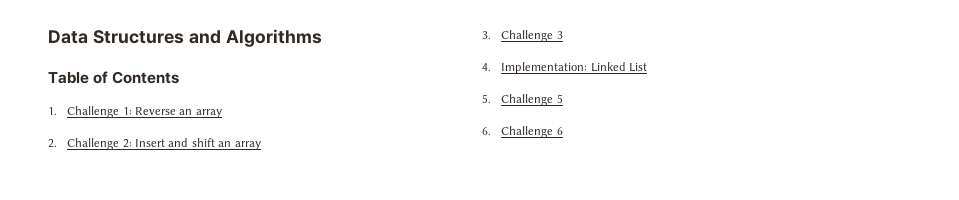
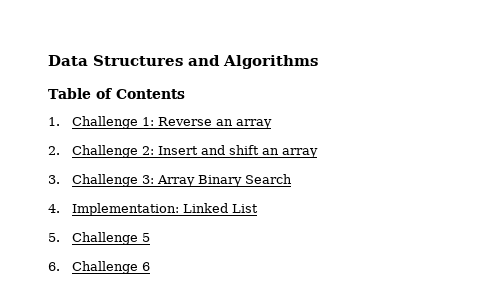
- 3. Challenge 3
+ 3. Challenge 3: Array Binary Search

